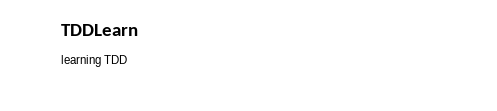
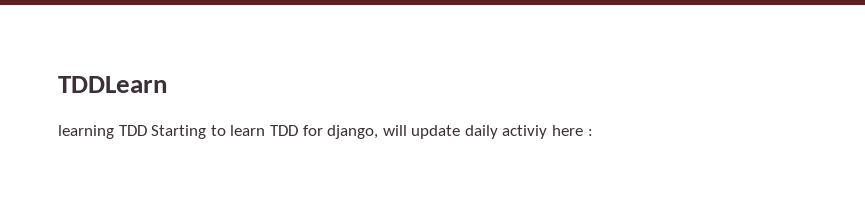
- learning TDD
+ learning TDD Starting to learn TDD for django, will update daily activiy here :

